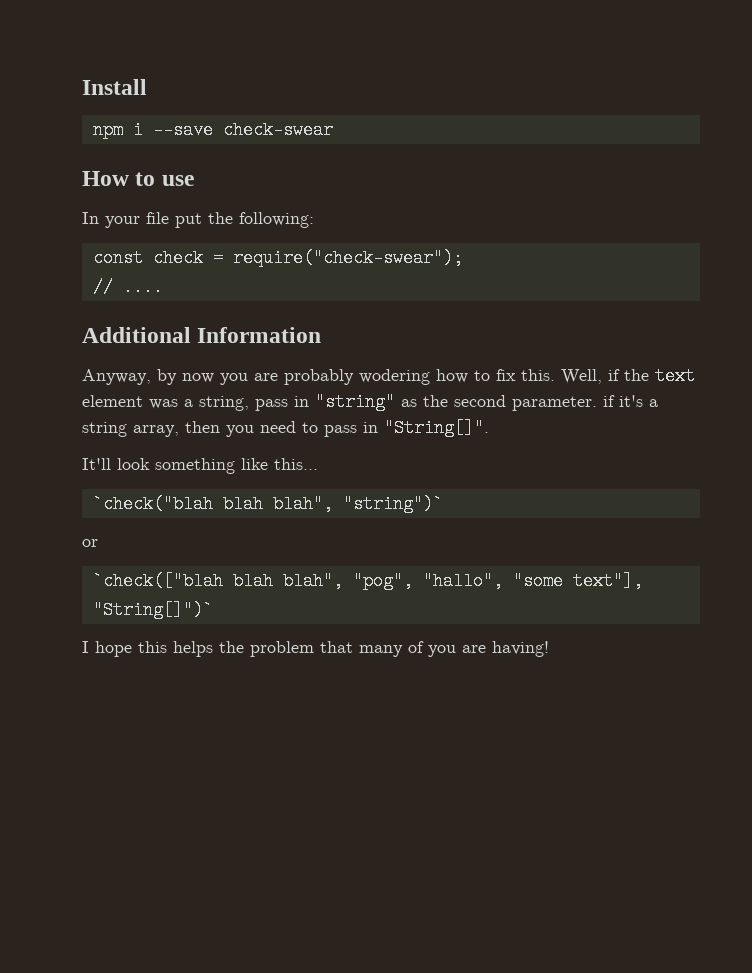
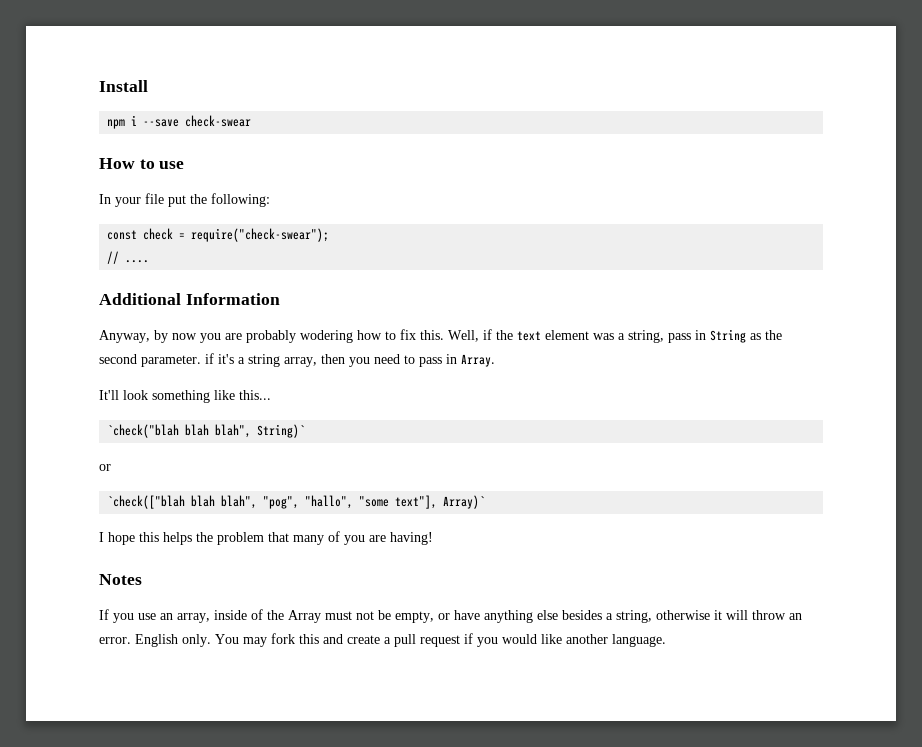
- Well, if the text element was a string, pass in "string" as the second parameter. if it's a string array, then you need to pass in "String[]".
+ Well, if the text element was a string, pass in String as the second parameter. if it's a string array, then you need to pass in Array.
- `check("blah blah blah", "string")`
+ `check("blah blah blah", String)`
- `check(["blah blah blah", "pog", "hallo", "some text"], "String[]")`
+ `check(["blah blah blah", "pog", "hallo", "some text"], Array)`
+ Notes
+ If you use an array, inside of the Array must not be empty, or have anything else besides a string, otherwise it will throw an error. English only. You may fork this and create a pull request if you would like another language.

